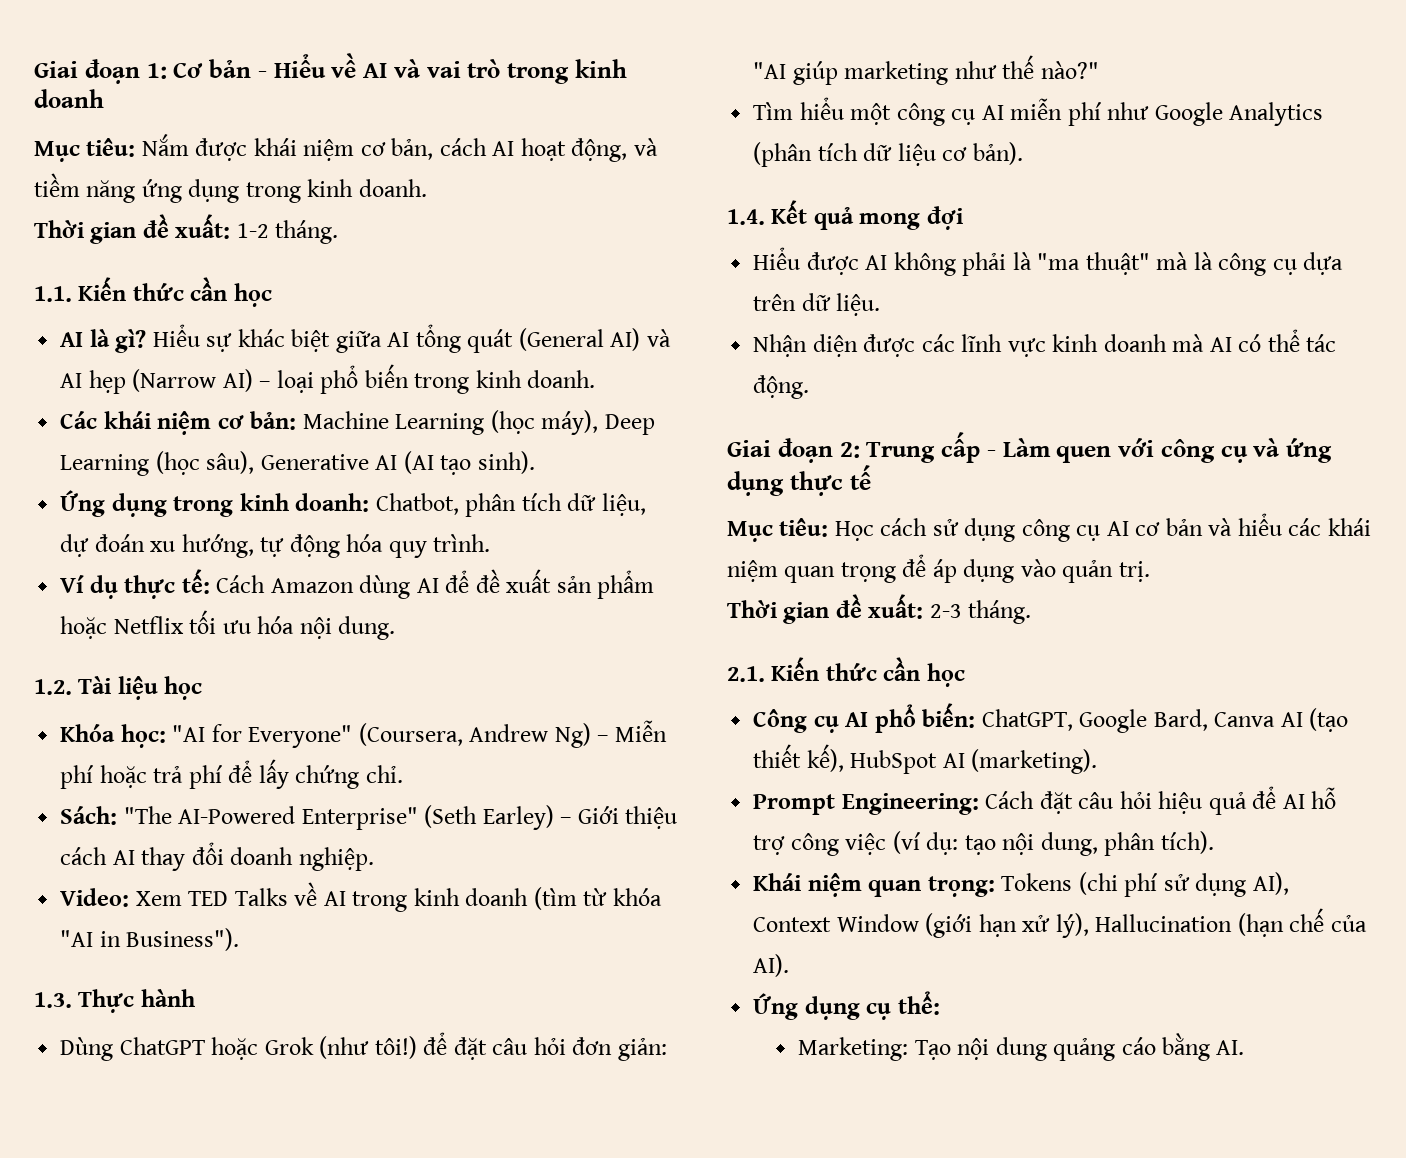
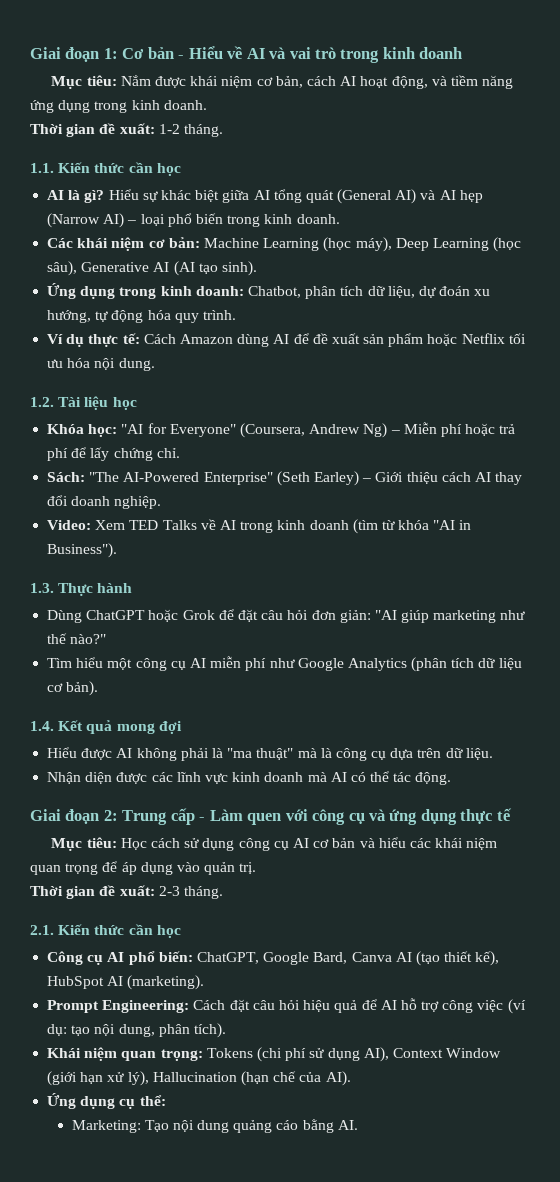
- Dùng ChatGPT hoặc Grok (như tôi!) để đặt câu hỏi đơn giản: "AI giúp marketing như thế nào?"
+ Dùng ChatGPT hoặc Grok để đặt câu hỏi đơn giản: "AI giúp marketing như thế nào?"

